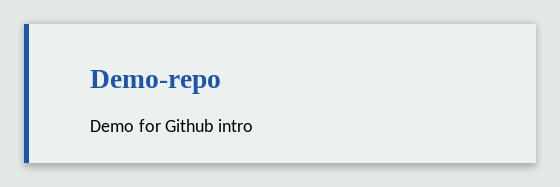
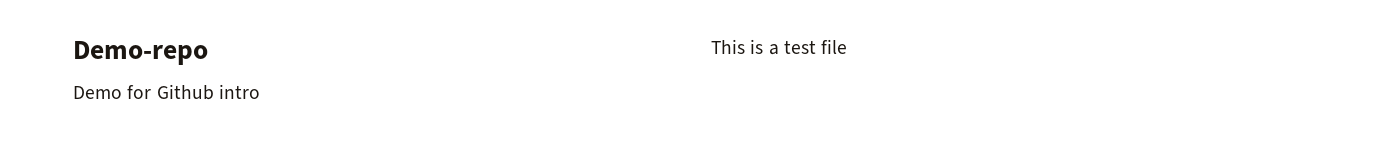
+ This is a test file

